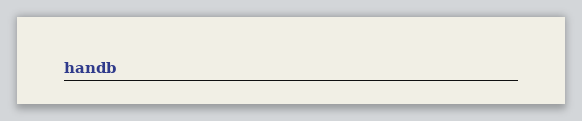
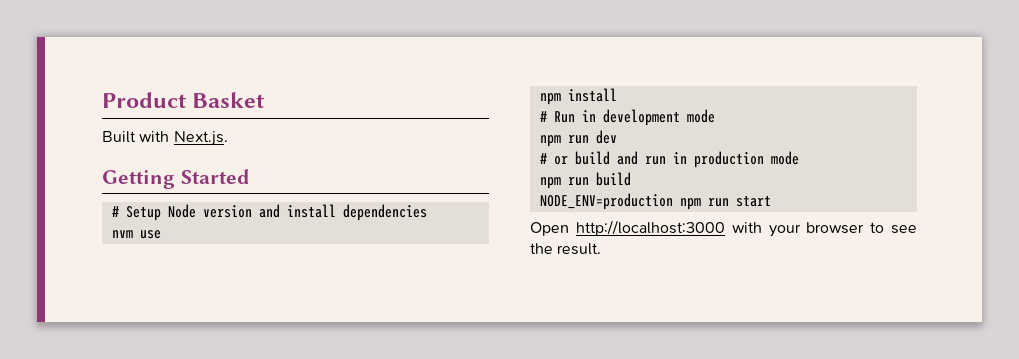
- handb
+ Product Basket
+ Built with Next.js.
+ Getting Started
+ # Setup Node version and install dependencies
+ nvm use
+ npm install
+ # Run in development mode
+ npm run dev
+ # or build and run in production mode
+ npm run build
+ NODE_ENV=production npm run start
+ Open http://localhost:3000 with your browser to see the result.

